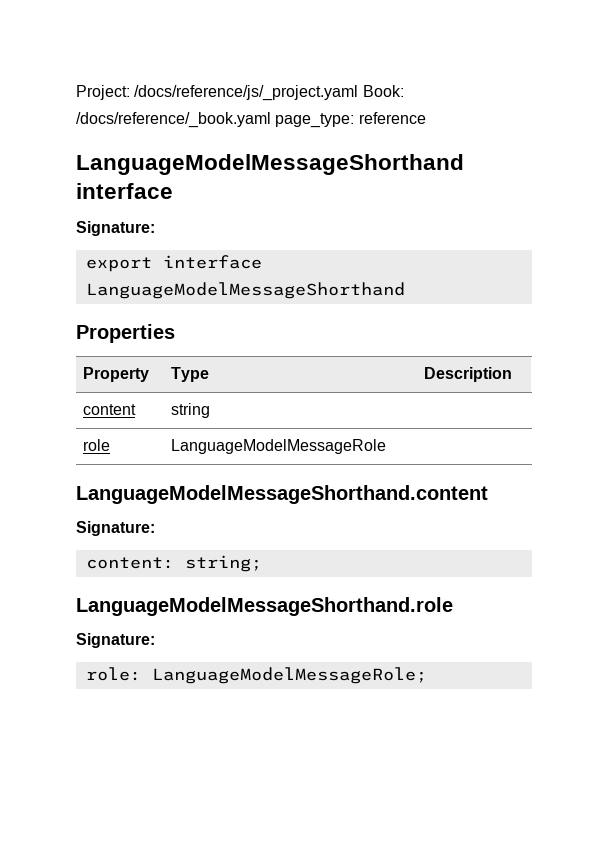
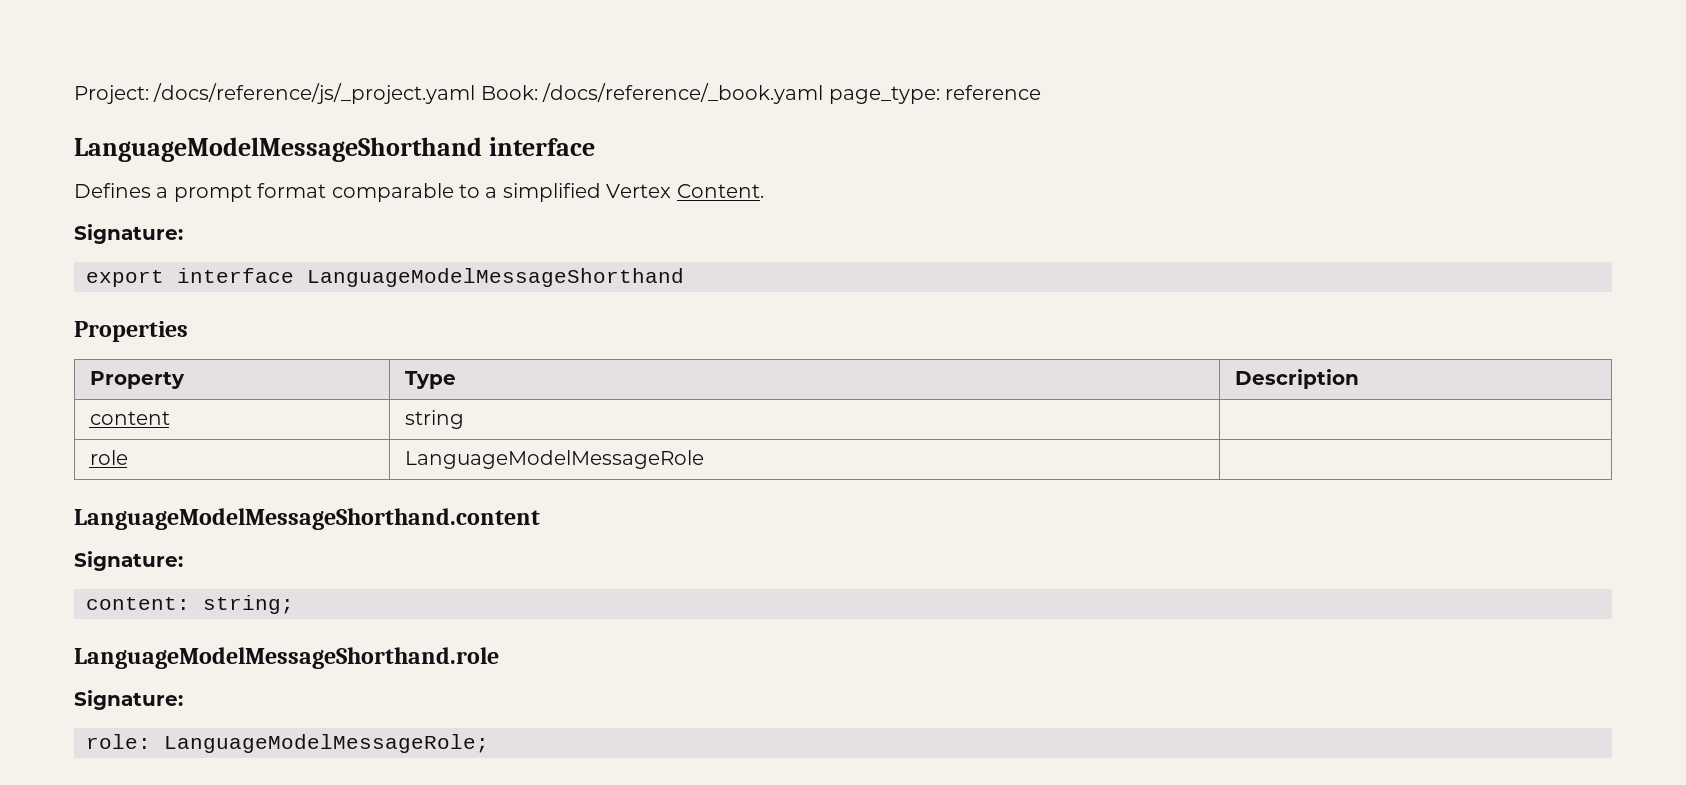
+ Defines a prompt format comparable to a simplified Vertex Content.

